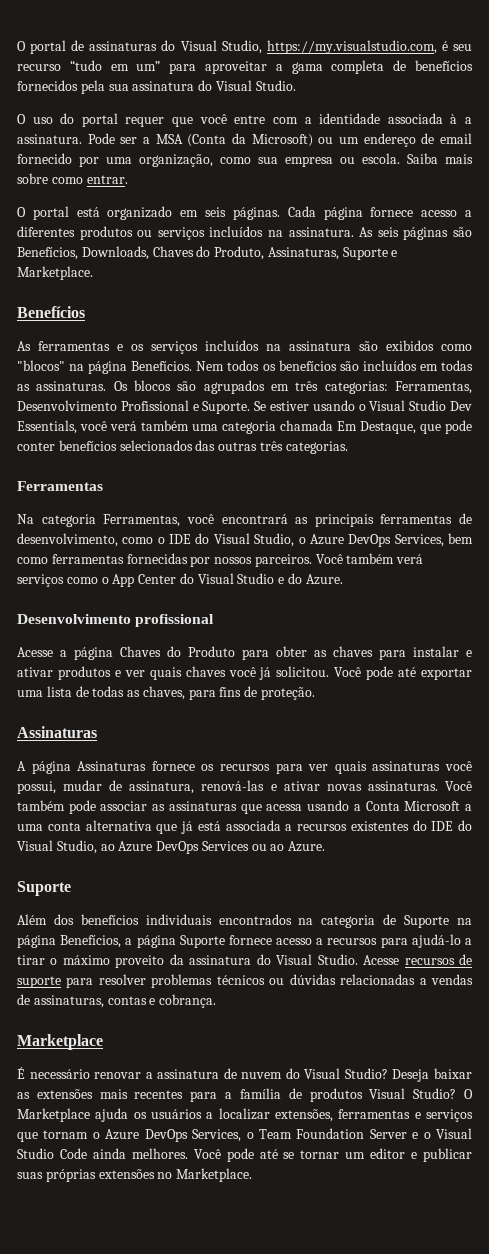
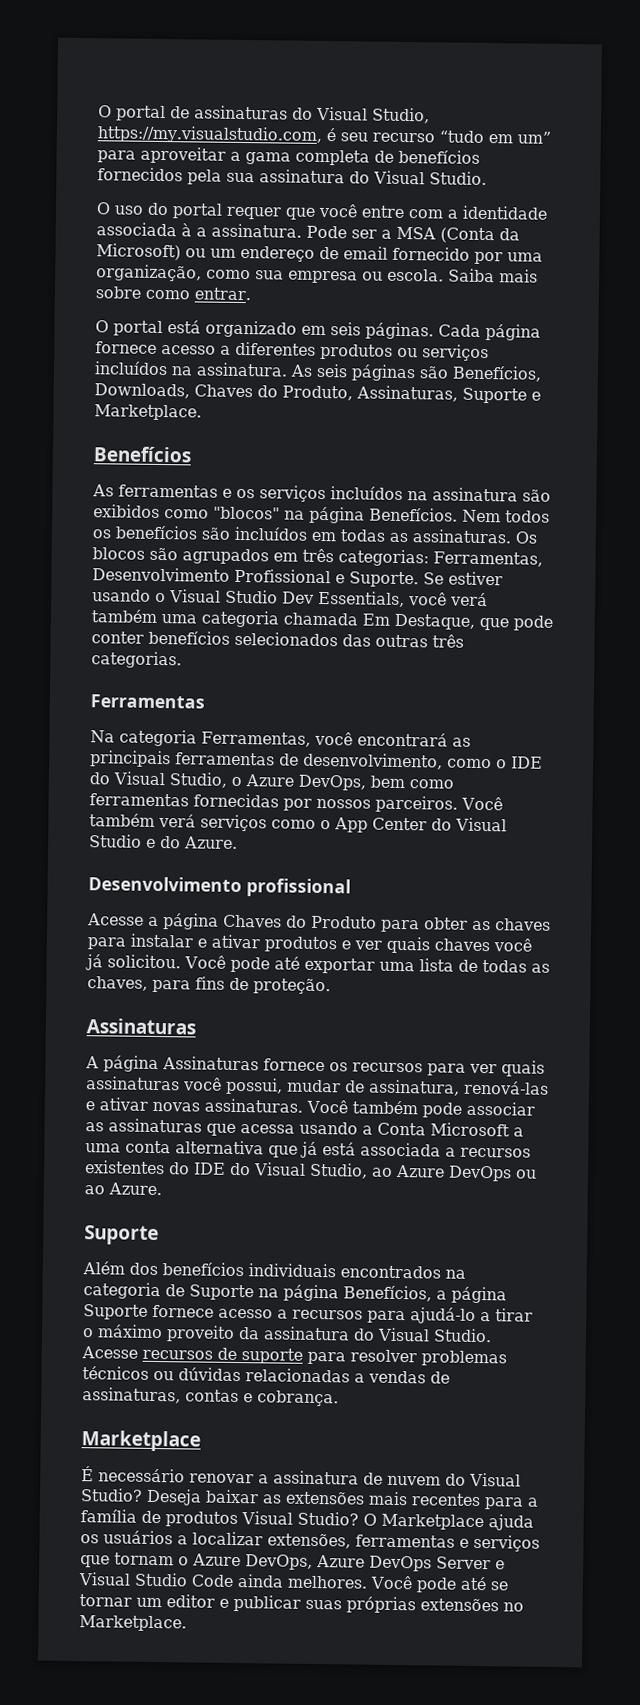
- Na categoria Ferramentas, você encontrará as principais ferramentas de desenvolvimento, como o IDE do Visual Studio, o Azure DevOps Services, bem como ferramentas fornecidas por nossos parceiros.
+ Na categoria Ferramentas, você encontrará as principais ferramentas de desenvolvimento, como o IDE do Visual Studio, o Azure DevOps, bem como ferramentas fornecidas por nossos parceiros.
- Você também pode associar as assinaturas que acessa usando a Conta Microsoft a uma conta alternativa que já está associada a recursos existentes do IDE do Visual Studio, ao Azure DevOps Services ou ao Azure.
+ Você também pode associar as assinaturas que acessa usando a Conta Microsoft a uma conta alternativa que já está associada a recursos existentes do IDE do Visual Studio, ao Azure DevOps ou ao Azure.
- O Marketplace ajuda os usuários a localizar extensões, ferramentas e serviços que tornam o Azure DevOps Services, o Team Foundation Server e o Visual Studio Code ainda melhores.
+ O Marketplace ajuda os usuários a localizar extensões, ferramentas e serviços que tornam o Azure DevOps, Azure DevOps Server e Visual Studio Code ainda melhores.

